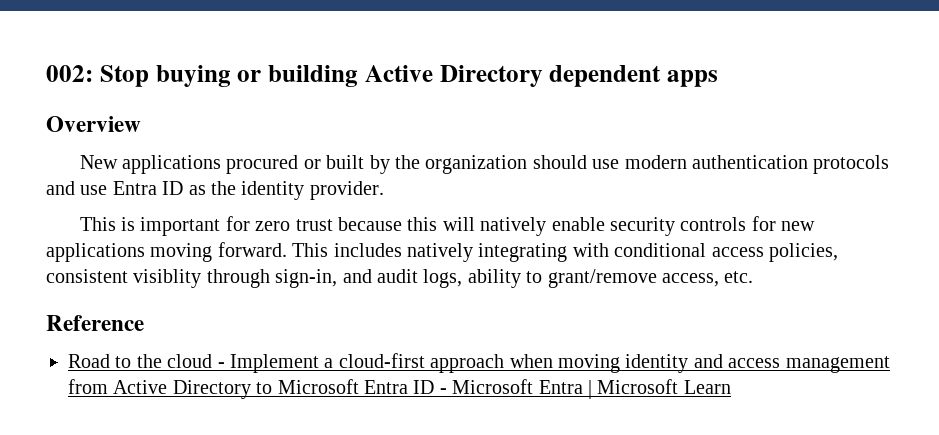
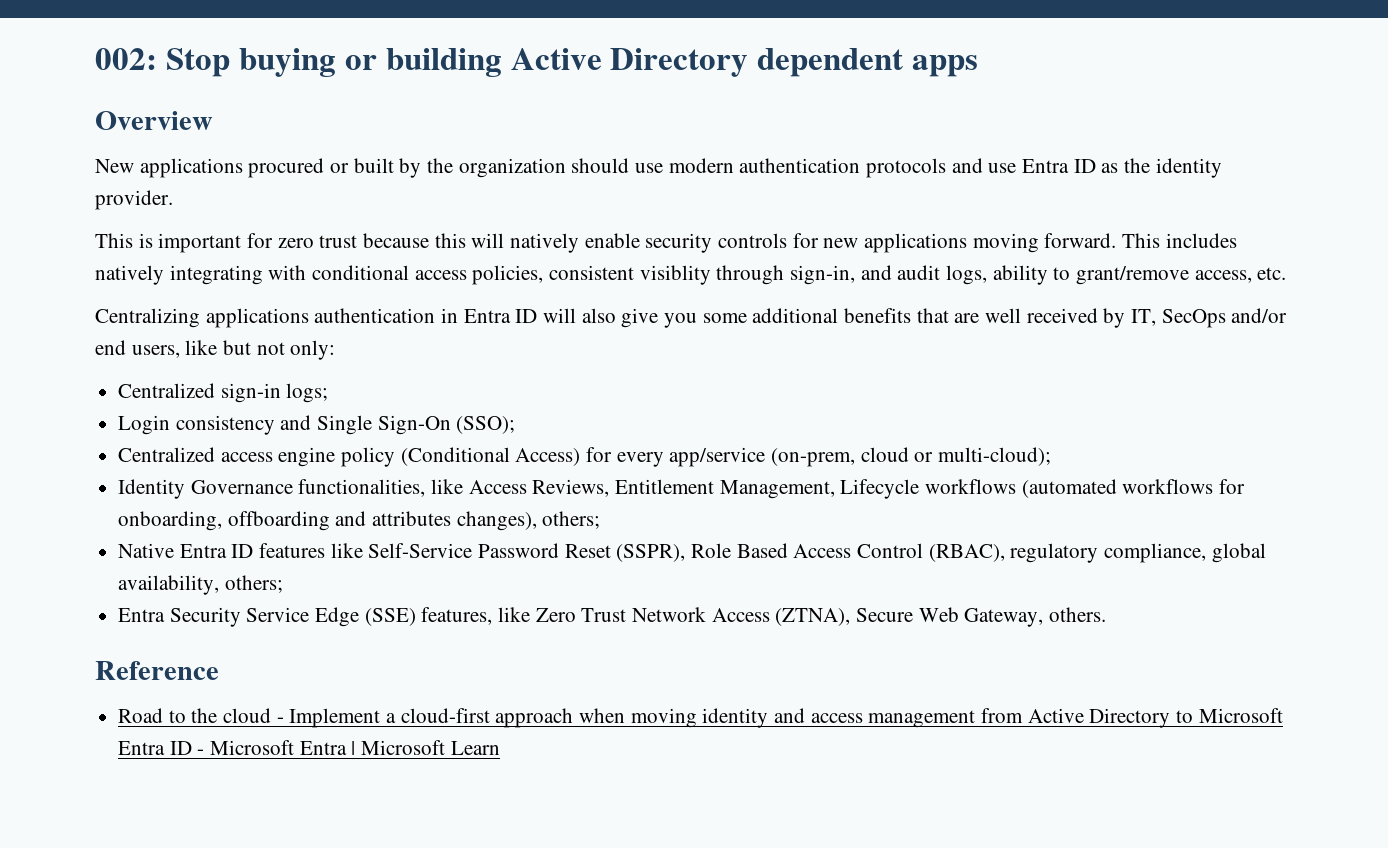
+ Centralizing applications authentication in Entra ID will also give you some additional benefits that are well received by IT, SecOps and/or end users, like but not only:
+ Centralized sign-in logs;
+ Login consistency and Single Sign-On (SSO);
+ Centralized access engine policy (Conditional Access) for every app/service (on-prem, cloud or multi-cloud);
+ Identity Governance functionalities, like Access Reviews, Entitlement Management, Lifecycle workflows (automated workflows for onboarding, offboarding and attributes changes), others;
+ Native Entra ID features like Self-Service Password Reset (SSPR), Role Based Access Control (RBAC), regulatory compliance, global availability, others;
+ Entra Security Service Edge (SSE) features, like Zero Trust Network Access (ZTNA), Secure Web Gateway, others.

